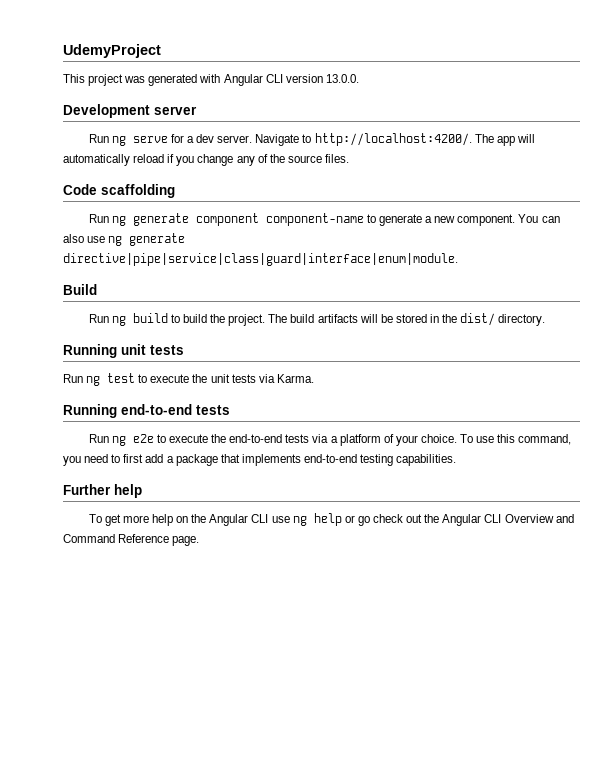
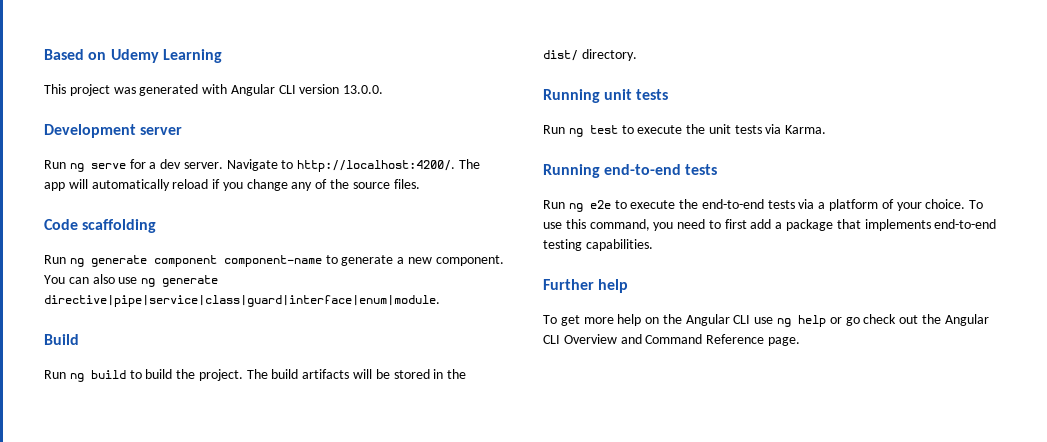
- UdemyProject
+ Based on Udemy Learning

